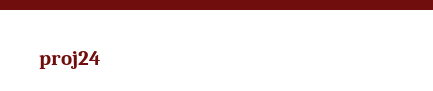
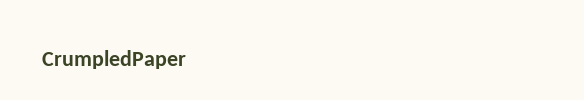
- proj24
+ CrumpledPaper

